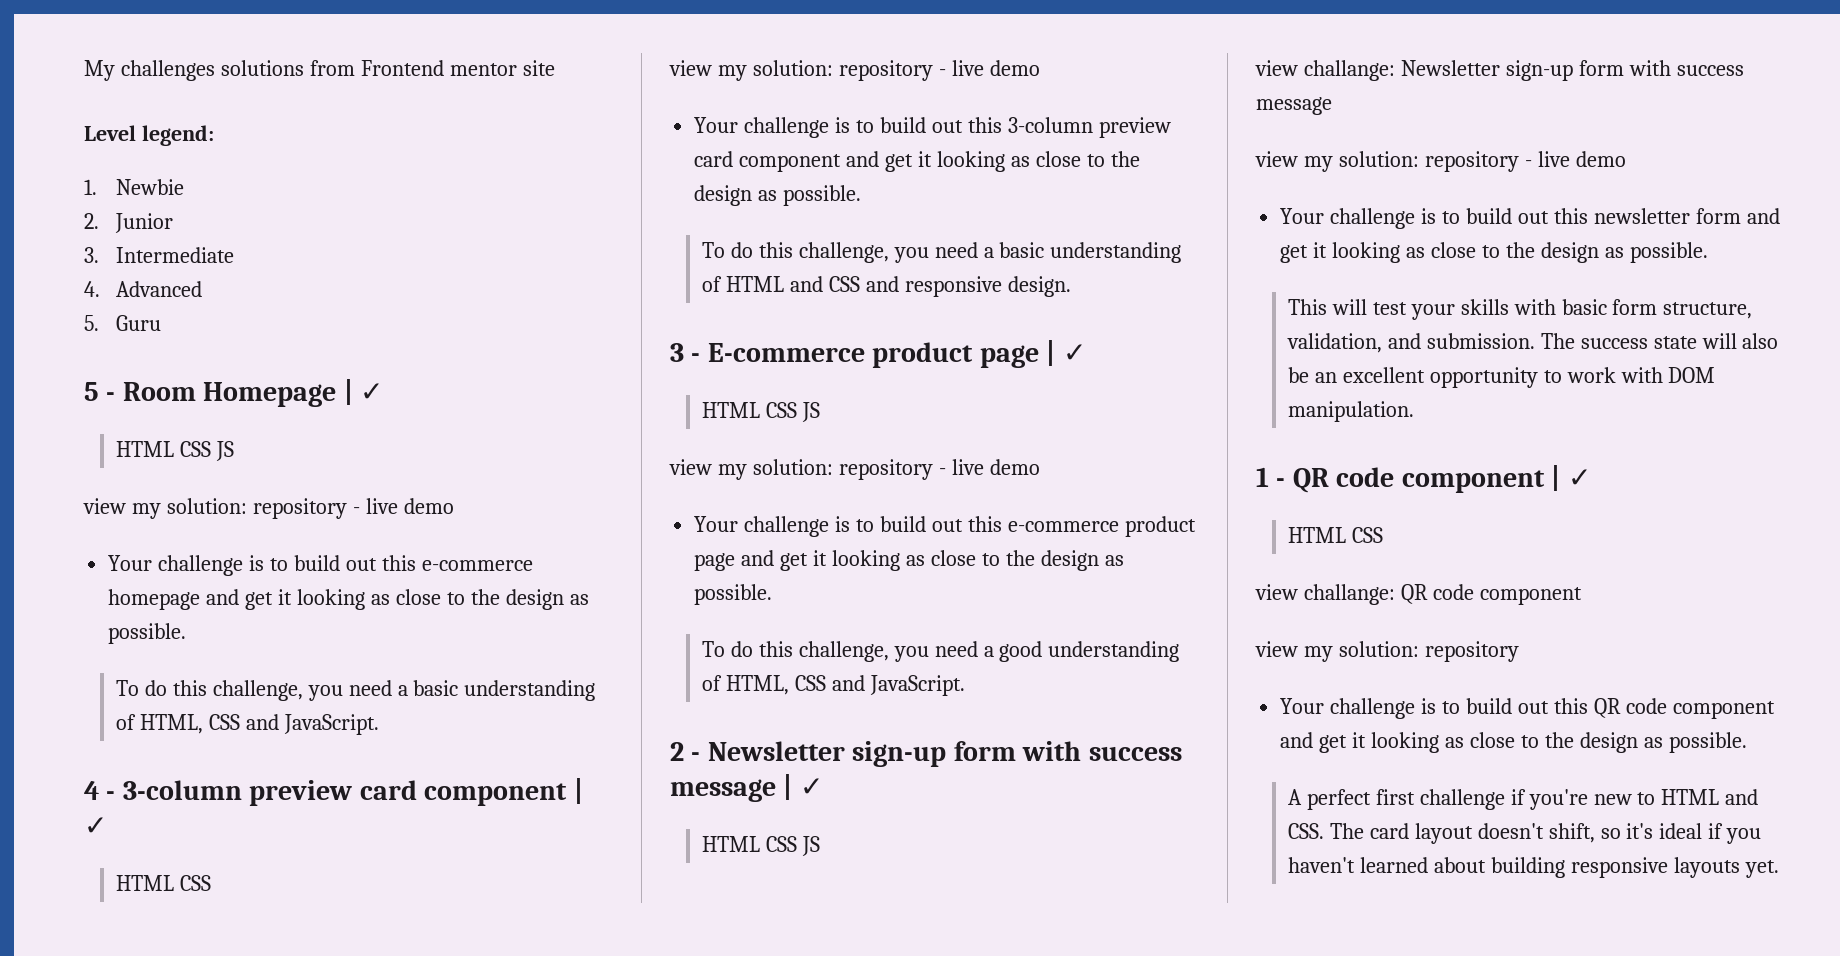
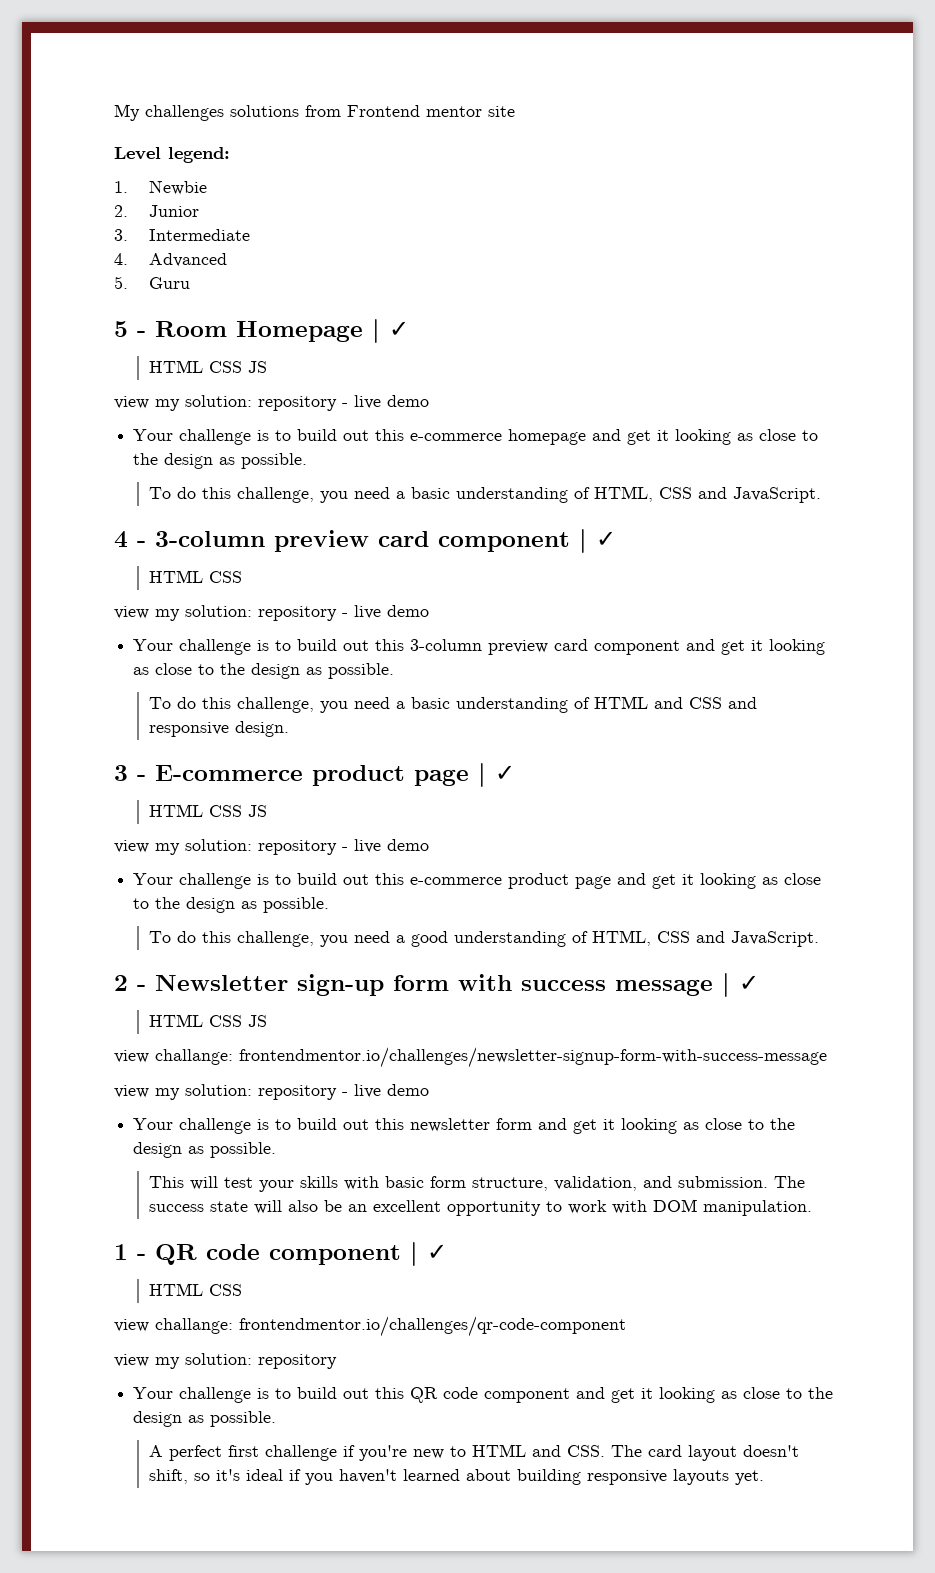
- view challange: Newsletter sign-up form with success message
+ view challange: frontendmentor.io/challenges/newsletter-signup-form-with-success-message
- view challange: QR code component
+ view challange: frontendmentor.io/challenges/qr-code-component

